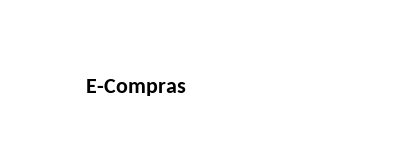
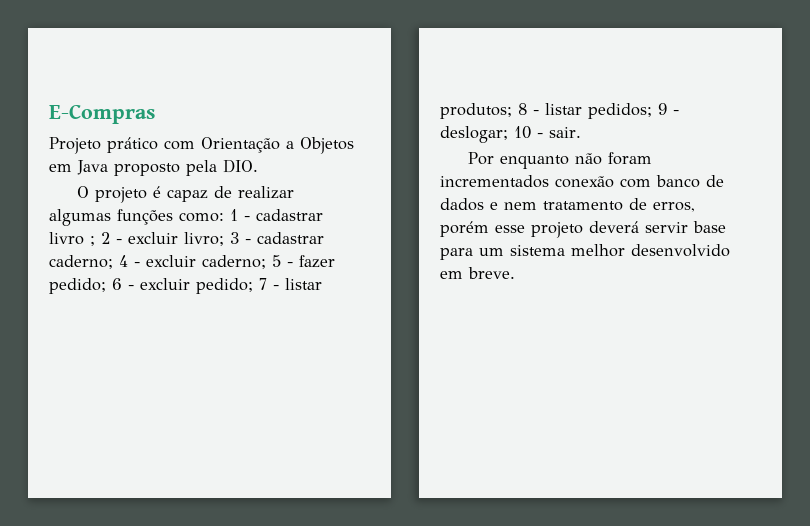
+ Projeto prático com Orientação a Objetos em Java proposto pela DIO.
+ O projeto é capaz de realizar algumas funções como: 1 - cadastrar livro ; 2 - excluir livro; 3 - cadastrar caderno; 4 - excluir caderno; 5 - fazer pedido; 6 - excluir pedido; 7 - listar produtos; 8 - listar pedidos; 9 - deslogar; 10 - sair.
+ Por enquanto não foram incrementados conexão com banco de dados e nem tratamento de erros, porém esse projeto deverá servir base para um sistema melhor desenvolvido em breve.

